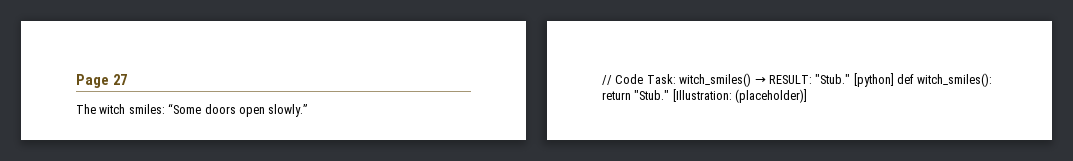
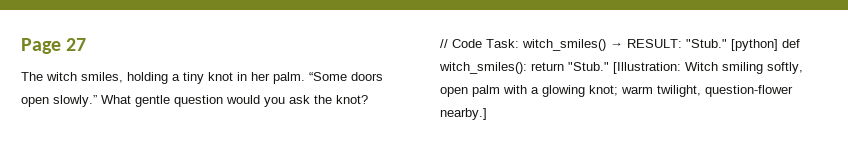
- The witch smiles: “Some doors open slowly.”
+ The witch smiles, holding a tiny knot in her palm. “Some doors open slowly.” What gentle question would you ask the knot?
- [Illustration: (placeholder)]
+ [Illustration: Witch smiling softly, open palm with a glowing knot; warm twilight, question-flower nearby.]

